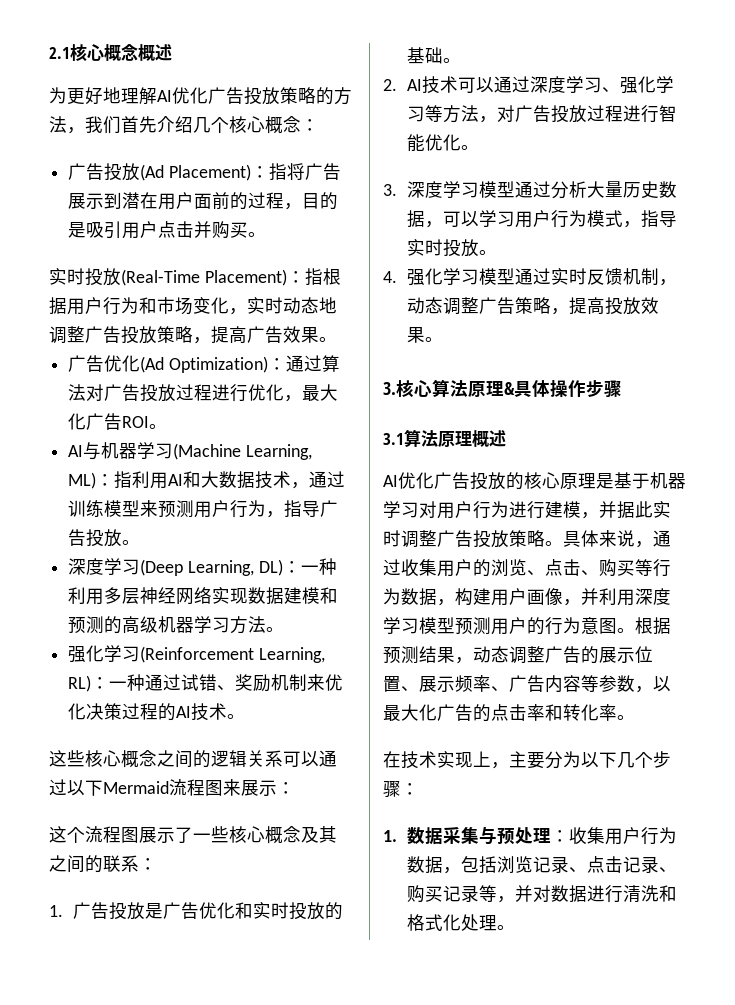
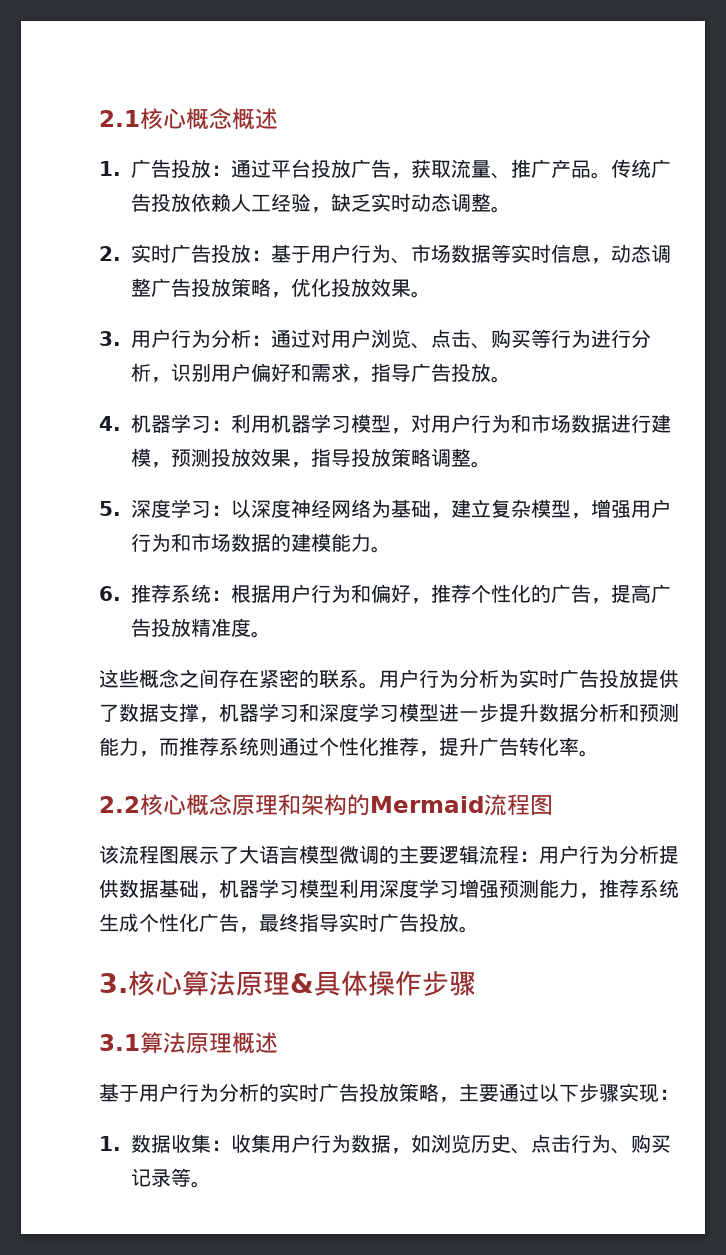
- 为更好地理解AI优化广告投放策略的方法，我们首先介绍几个核心概念：
- 广告投放(Ad Placement)：指将广告展示到潜在用户面前的过程，目的是吸引用户点击并购买。
- 实时投放(Real-Time Placement)：指根据用户行为和市场变化，实时动态地调整广告投放策略，提高广告效果。
- 广告优化(Ad Optimization)：通过算法对广告投放过程进行优化，最大化广告ROI。
- AI与机器学习(Machine Learning, ML)：指利用AI和大数据技术，通过训练模型来预测用户行为，指导广告投放。
- 深度学习(Deep Learning, DL)：一种利用多层神经网络实现数据建模和预测的高级机器学习方法。
- 强化学习(Reinforcement Learning, RL)：一种通过试错、奖励机制来优化决策过程的AI技术。
- 这些核心概念之间的逻辑关系可以通过以下Mermaid流程图来展示：
- 这个流程图展示了一些核心概念及其之间的联系：
- 1.广告投放是广告优化和实时投放的基础。
- 2. AI技术可以通过深度学习、强化学习等方法，对广告投放过程进行智能优化。
- 3.深度学习模型通过分析大量历史数据，可以学习用户行为模式，指导实时投放。
- 4.强化学习模型通过实时反馈机制，动态调整广告策略，提高投放效果。
+ 1.广告投放：通过平台投放广告，获取流量、推广产品。传统广告投放依赖人工经验，缺乏实时动态调整。
+ 2.实时广告投放：基于用户行为、市场数据等实时信息，动态调整广告投放策略，优化投放效果。
+ 3.用户行为分析：通过对用户浏览、点击、购买等行为进行分析，识别用户偏好和需求，指导广告投放。
+ 4.机器学习：利用机器学习模型，对用户行为和市场数据进行建模，预测投放效果，指导投放策略调整。
+ 5.深度学习：以深度神经网络为基础，建立复杂模型，增强用户行为和市场数据的建模能力。
+ 6.推荐系统：根据用户行为和偏好，推荐个性化的广告，提高广告投放精准度。
+ 这些概念之间存在紧密的联系。用户行为分析为实时广告投放提供了数据支撑，机器学习和深度学习模型进一步提升数据分析和预测能力，而推荐系统则通过个性化推荐，提升广告转化率。
+ 2.2核心概念原理和架构的Mermaid流程图
+ 该流程图展示了大语言模型微调的主要逻辑流程：用户行为分析提供数据基础，机器学习模型利用深度学习增强预测能力，推荐系统生成个性化广告，最终指导实时广告投放。
- AI优化广告投放的核心原理是基于机器学习对用户行为进行建模，并据此实时调整广告投放策略。具体来说，通过收集用户的浏览、点击、购买等行为数据，构建用户画像，并利用深度学习模型预测用户的行为意图。根据预测结果，动态调整广告的展示位置、展示频率、广告内容等参数，以最大化广告的点击率和转化率。
- 在技术实现上，主要分为以下几个步骤：
+ 基于用户行为分析的实时广告投放策略，主要通过以下步骤实现：
- 1.数据采集与预处理：收集用户行为数据，包括浏览记录、点击记录、购买记录等，并对数据进行清洗和格式化处理。
+ 1.数据收集：收集用户行为数据，如浏览历史、点击行为、购买记录等。

